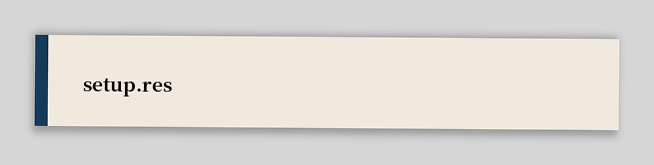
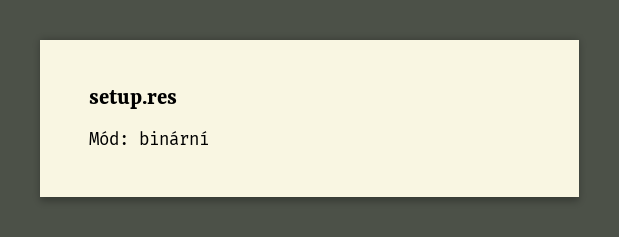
+ Mód: binární

